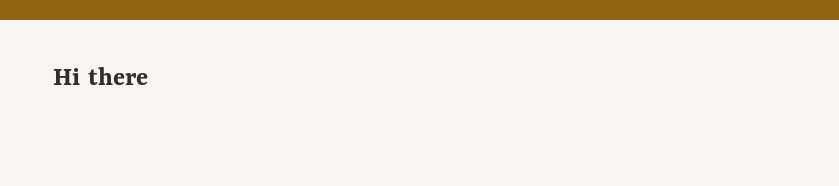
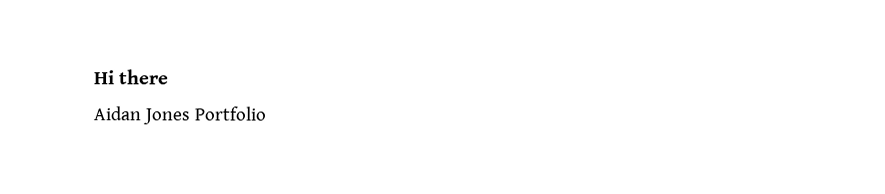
+ Aidan Jones Portfolio

